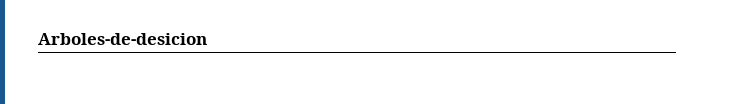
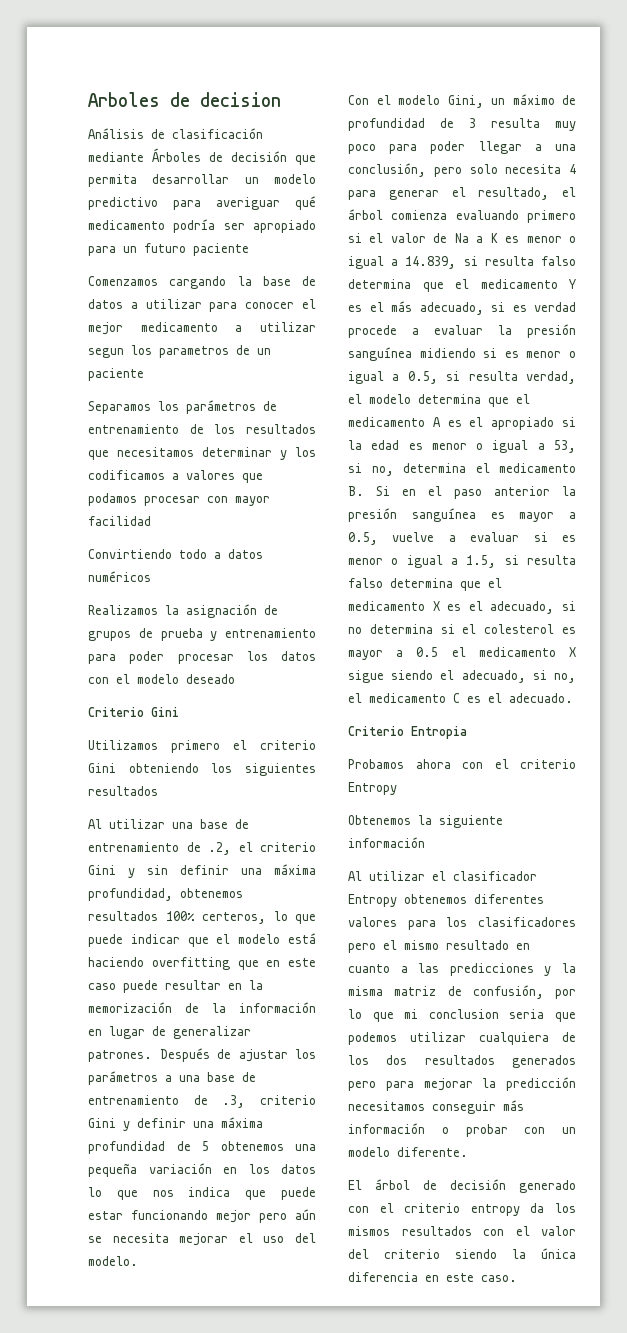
- Arboles-de-desicion
+ Arboles de decision
+ Análisis de clasificación mediante Árboles de decisión que permita desarrollar un modelo predictivo para averiguar qué medicamento podría ser apropiado para un futuro paciente
+ Comenzamos cargando la base de datos a utilizar para conocer el mejor medicamento a utilizar segun los parametros de un paciente
+ Separamos los parámetros de entrenamiento de los resultados que necesitamos determinar y los codificamos a valores que podamos procesar con mayor facilidad
+ Convirtiendo todo a datos numéricos
+ Realizamos la asignación de grupos de prueba y entrenamiento para poder procesar los datos con el modelo deseado
+ Criterio Gini
+ Utilizamos primero el criterio Gini obteniendo los siguientes resultados
+ Al utilizar una base de entrenamiento de .2, el criterio Gini y sin definir una máxima profundidad, obtenemos resultados 100% certeros, lo que puede indicar que el modelo está haciendo overfitting que en este caso puede resultar en la memorización de la información en lugar de generalizar patrones. Después de ajustar los parámetros a una base de entrenamiento de .3, criterio Gini y definir una máxima profundidad de 5 obtenemos una pequeña variación en los datos lo que nos indica que puede estar funcionando mejor pero aún se necesita mejorar el uso del modelo.
+ Con el modelo Gini, un máximo de profundidad de 3 resulta muy poco para poder llegar a una conclusión, pero solo necesita 4 para generar el resultado, el árbol comienza evaluando primero si el valor de Na a K es menor o igual a 14.839, si resulta falso determina que el medicamento Y es el más adecuado, si es verdad procede a evaluar la presión sanguínea midiendo si es menor o igual a 0.5, si resulta verdad, el modelo determina que el medicamento A es el apropiado si la edad es menor o igual a 53, si no, determina el medicamento B. Si en el paso anterior la presión sanguínea es mayor a 0.5, vuelve a evaluar si es menor o igual a 1.5, si resulta falso determina que el medicamento X es el adecuado, si no determina si el colesterol es mayor a 0.5 el medicamento X sigue siendo el adecuado, si no, el medicamento C es el adecuado.
+ Criterio Entropia
+ Probamos ahora con el criterio Entropy
+ Obtenemos la siguiente información
+ Al utilizar el clasificador Entropy obtenemos diferentes valores para los clasificadores pero el mismo resultado en cuanto a las predicciones y la misma matriz de confusión, por lo que mi conclusion seria que podemos utilizar cualquiera de los dos resultados generados pero para mejorar la predicción necesitamos conseguir más información o probar con un modelo diferente.
+ El árbol de decisión generado con el criterio entropy da los mismos resultados con el valor del criterio siendo la única diferencia en este caso.

